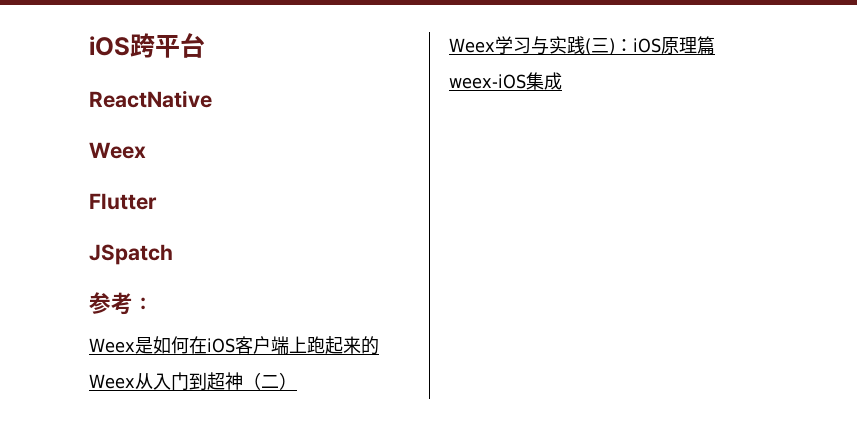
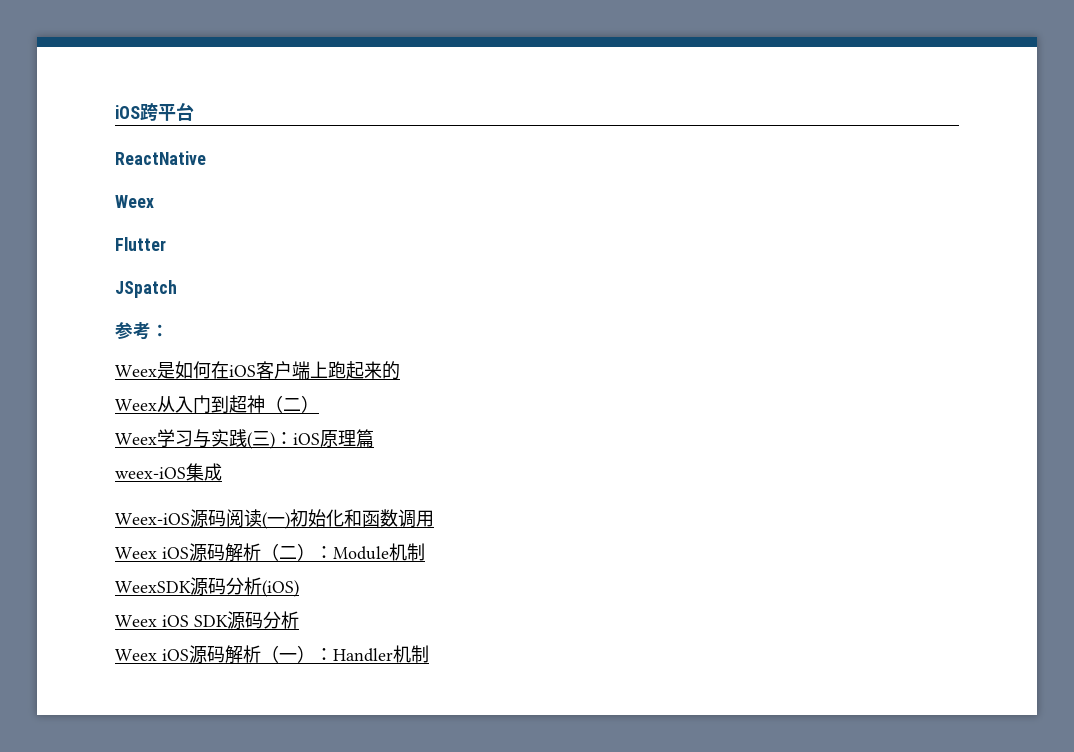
+ Weex-iOS源码阅读(一)初始化和函数调用
+ Weex iOS源码解析（二）：Module机制
+ WeexSDK源码分析(iOS)
+ Weex iOS SDK源码分析
+ Weex iOS源码解析（一）：Handler机制

